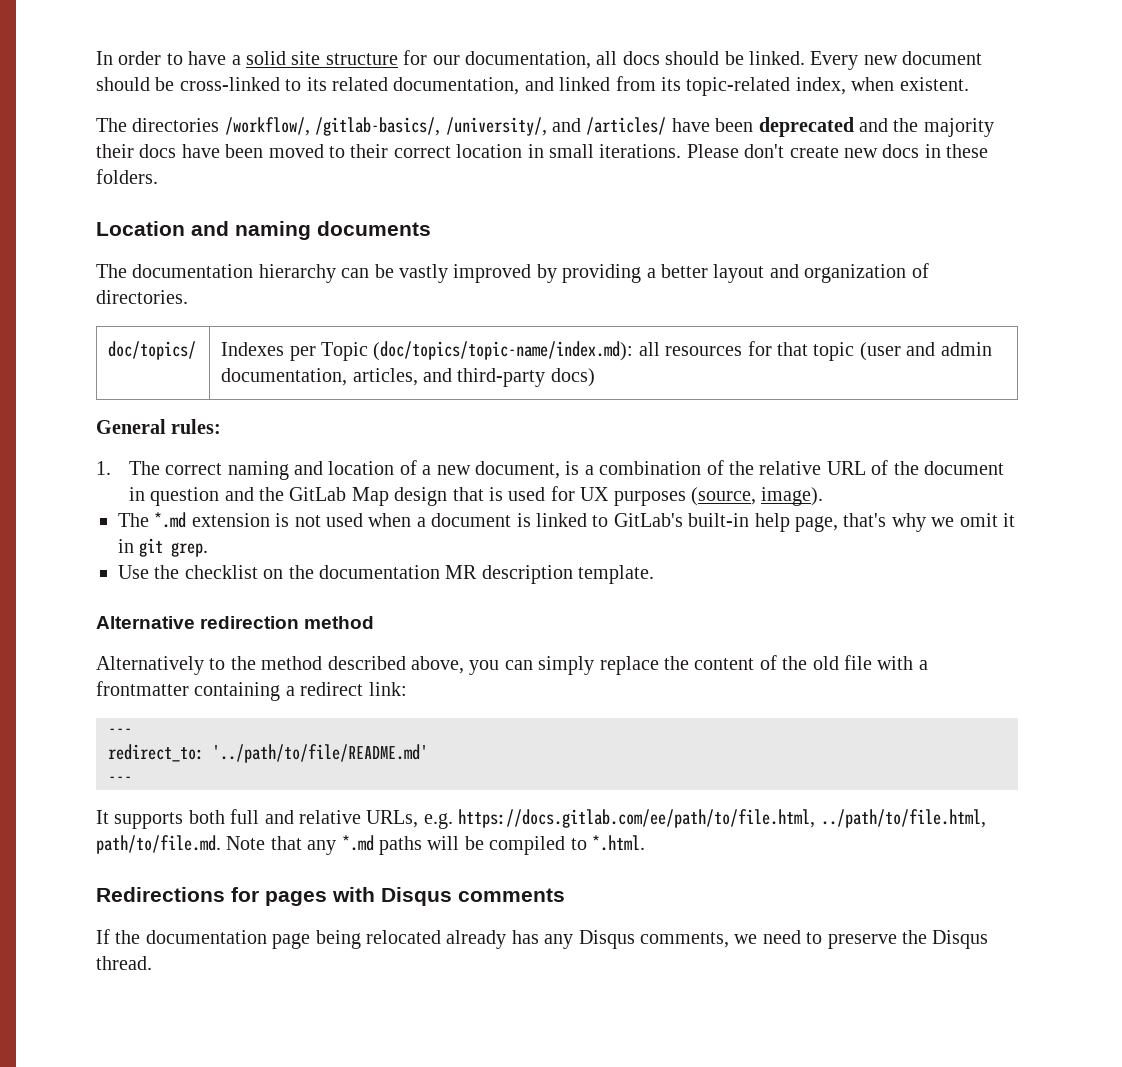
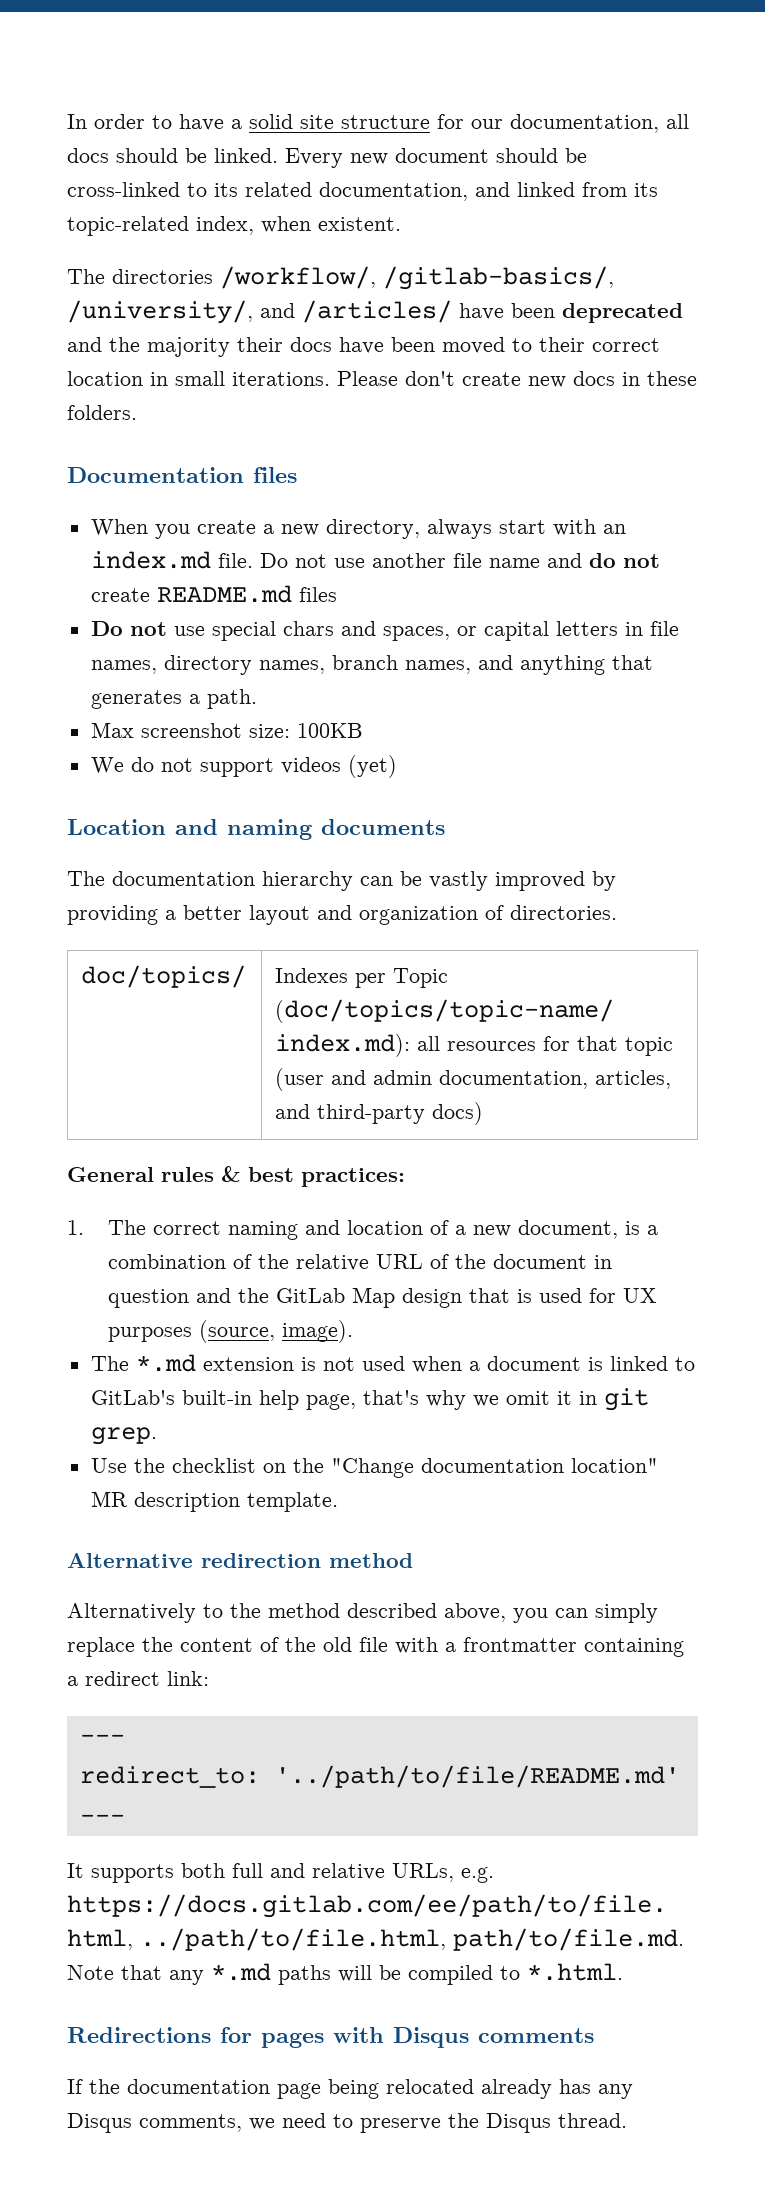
+ Documentation files
+ When you create a new directory, always start with an index.md file. Do not use another file name and do not create README.md files
+ Do not use special chars and spaces, or capital letters in file names, directory names, branch names, and anything that generates a path.
+ Max screenshot size: 100KB
+ We do not support videos (yet)
- General rules:
+ General rules & best practices:
- Use the checklist on the documentation MR description template.
+ Use the checklist on the "Change documentation location" MR description template.

